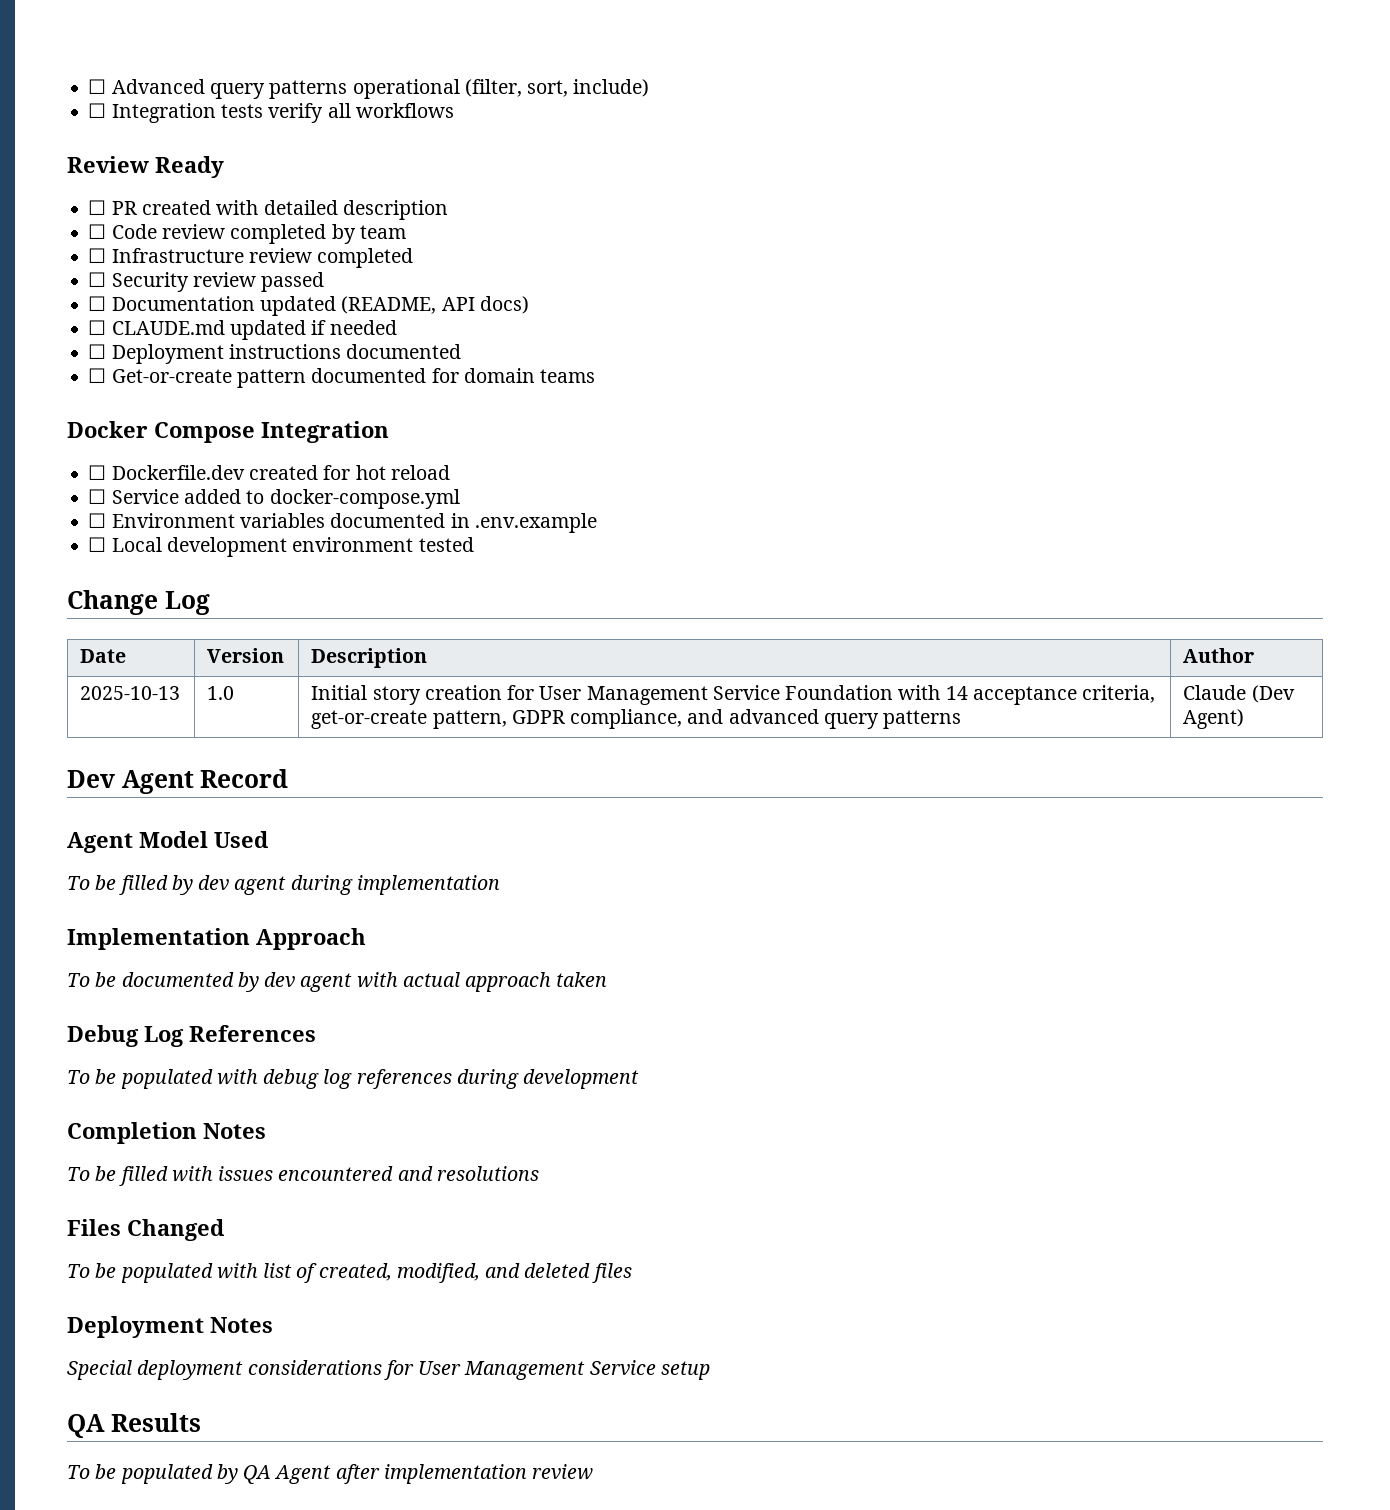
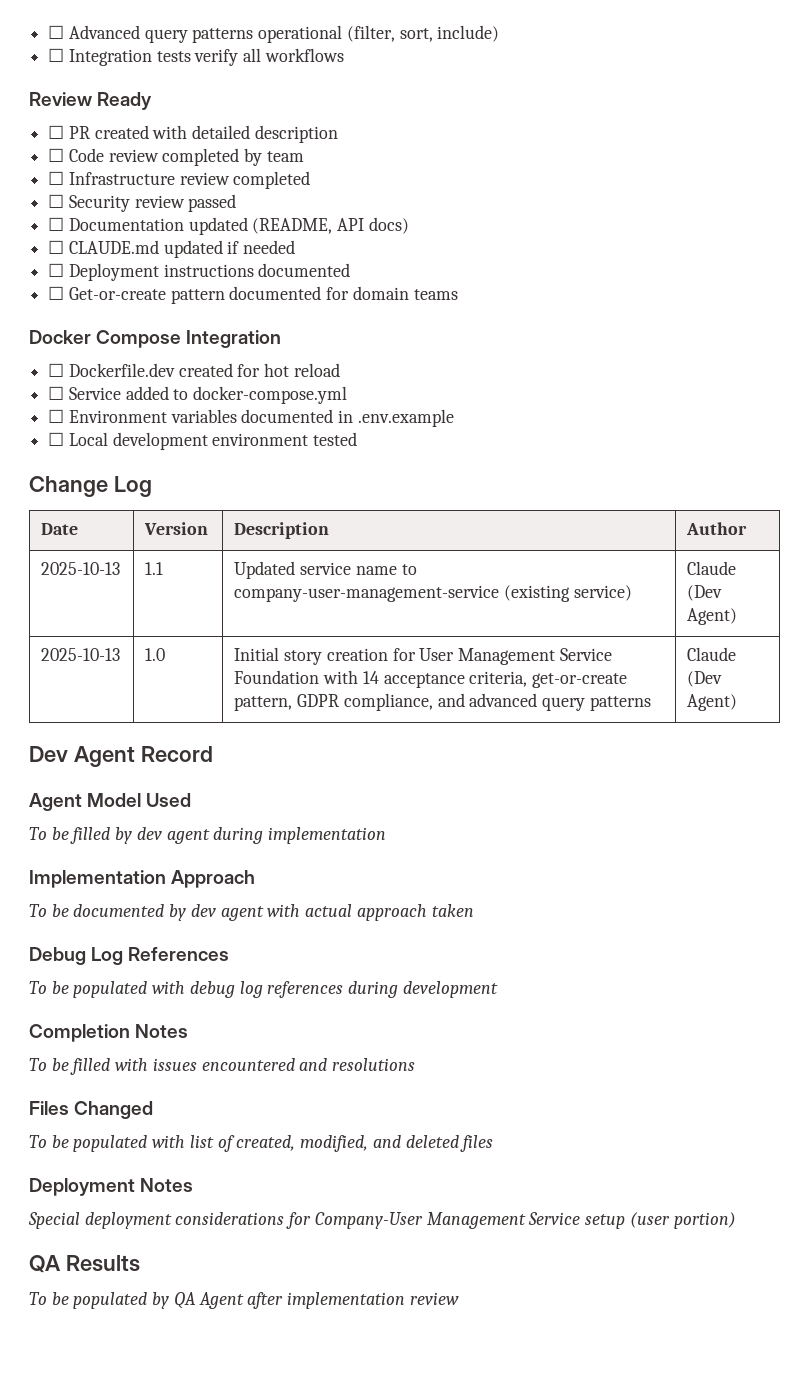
+ 2025-10-13 | 1.1 | Updated service name to company-user-management-service (existing service) | Claude (Dev Agent)
- Special deployment considerations for User Management Service setup
+ Special deployment considerations for Company-User Management Service setup (user portion)

